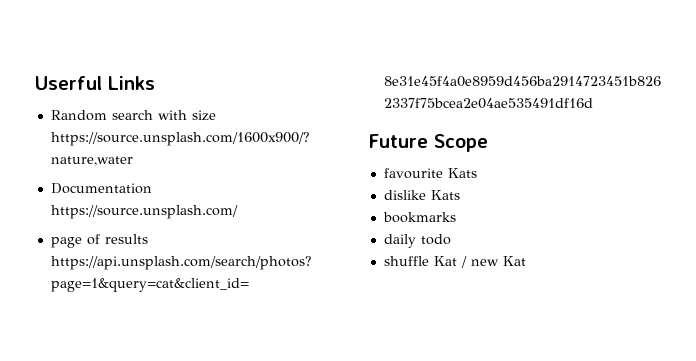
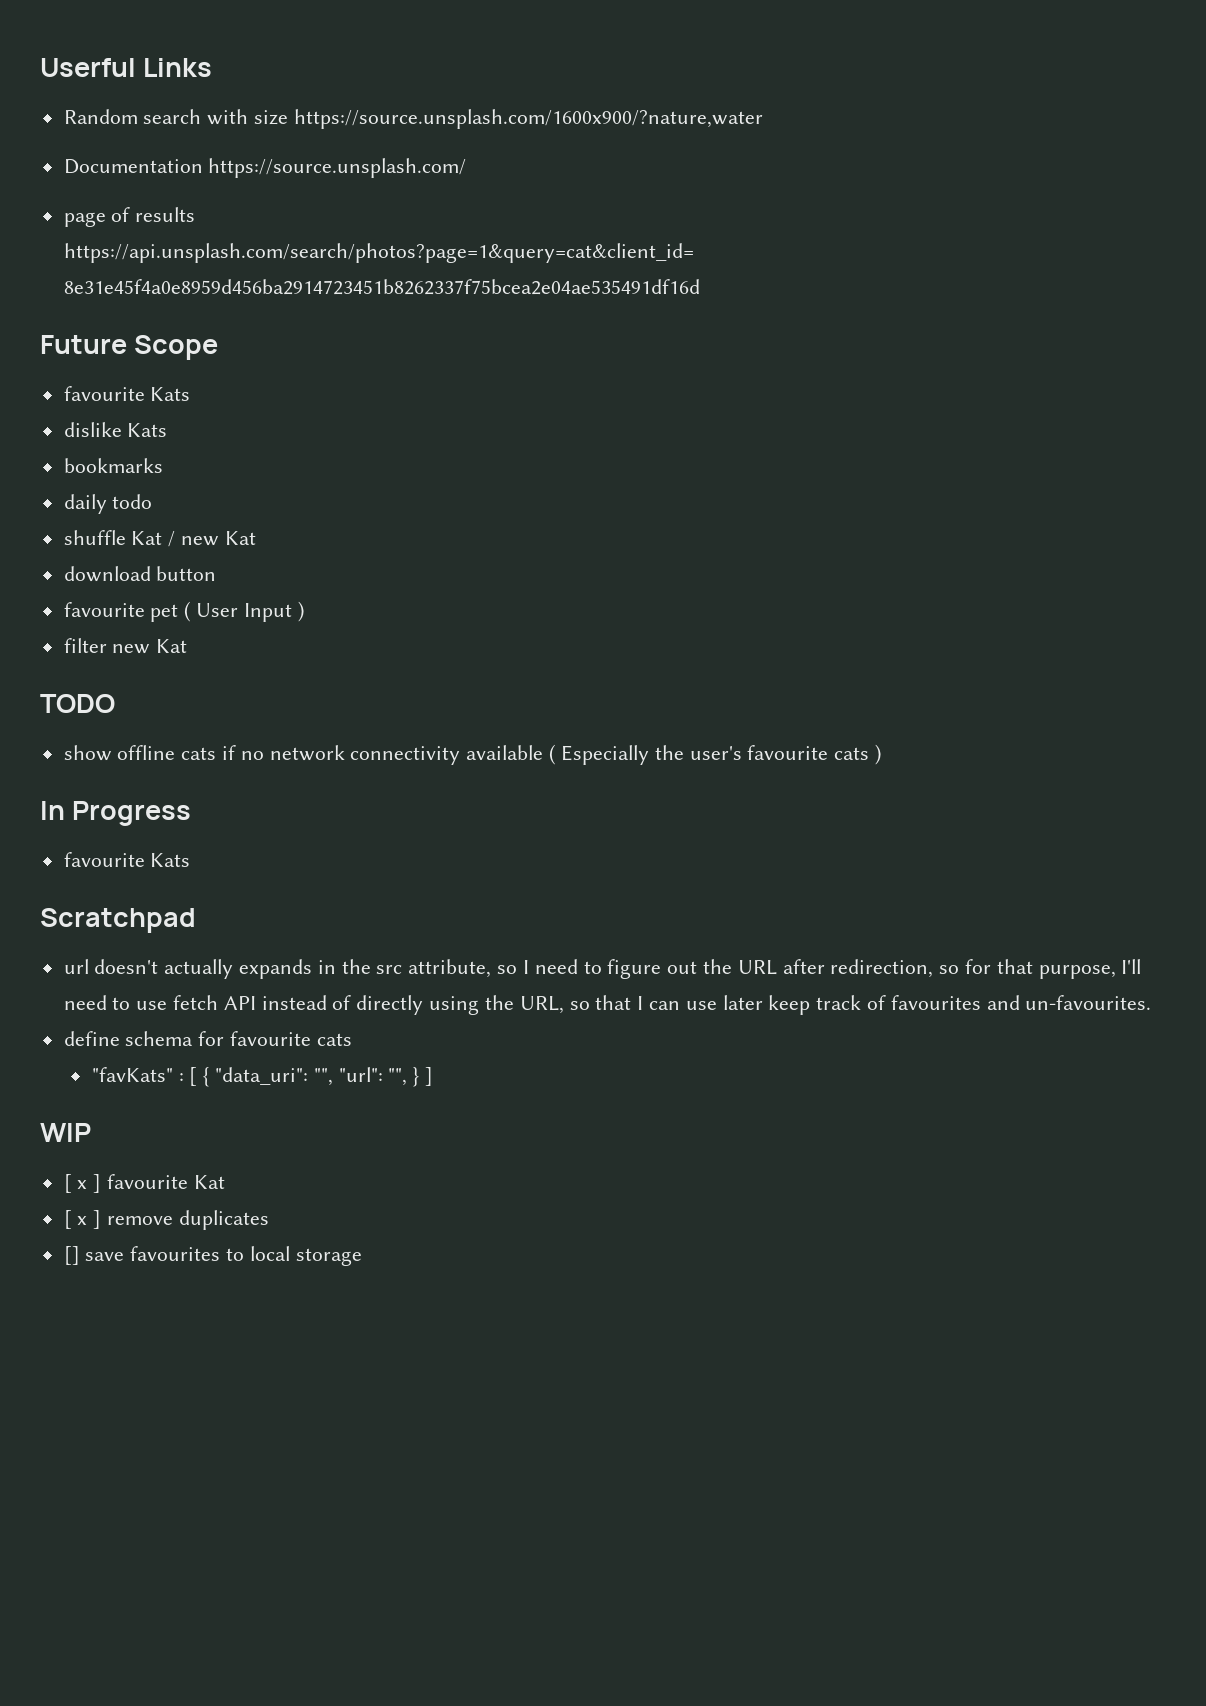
+ download button
+ favourite pet ( User Input )
+ filter new Kat
+ TODO
+ show offline cats if no network connectivity available ( Especially the user's favourite cats )
+ In Progress
+ favourite Kats
+ Scratchpad
+ url doesn't actually expands in the src attribute, so I need to figure out the URL after redirection, so for that purpose, I'll need to use fetch API instead of directly using the URL, so that I can use later keep track of favourites and un-favourites.
+ define schema for favourite cats
+ "favKats" : [ { "data_uri": "", "url": "", } ]
+ WIP
+ [ x ] favourite Kat
+ [ x ] remove duplicates
+ [] save favourites to local storage

